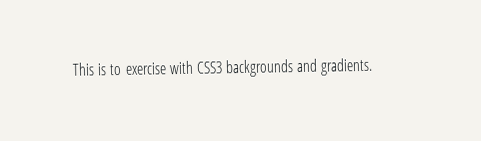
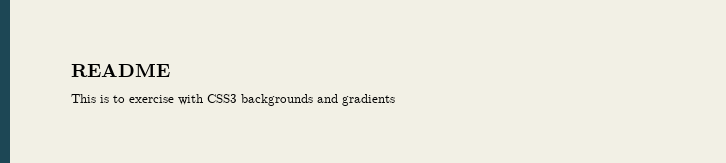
+ README
- This is to exercise with CSS3 backgrounds and gradients.
+ This is to exercise with CSS3 backgrounds and gradients

